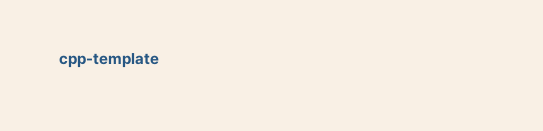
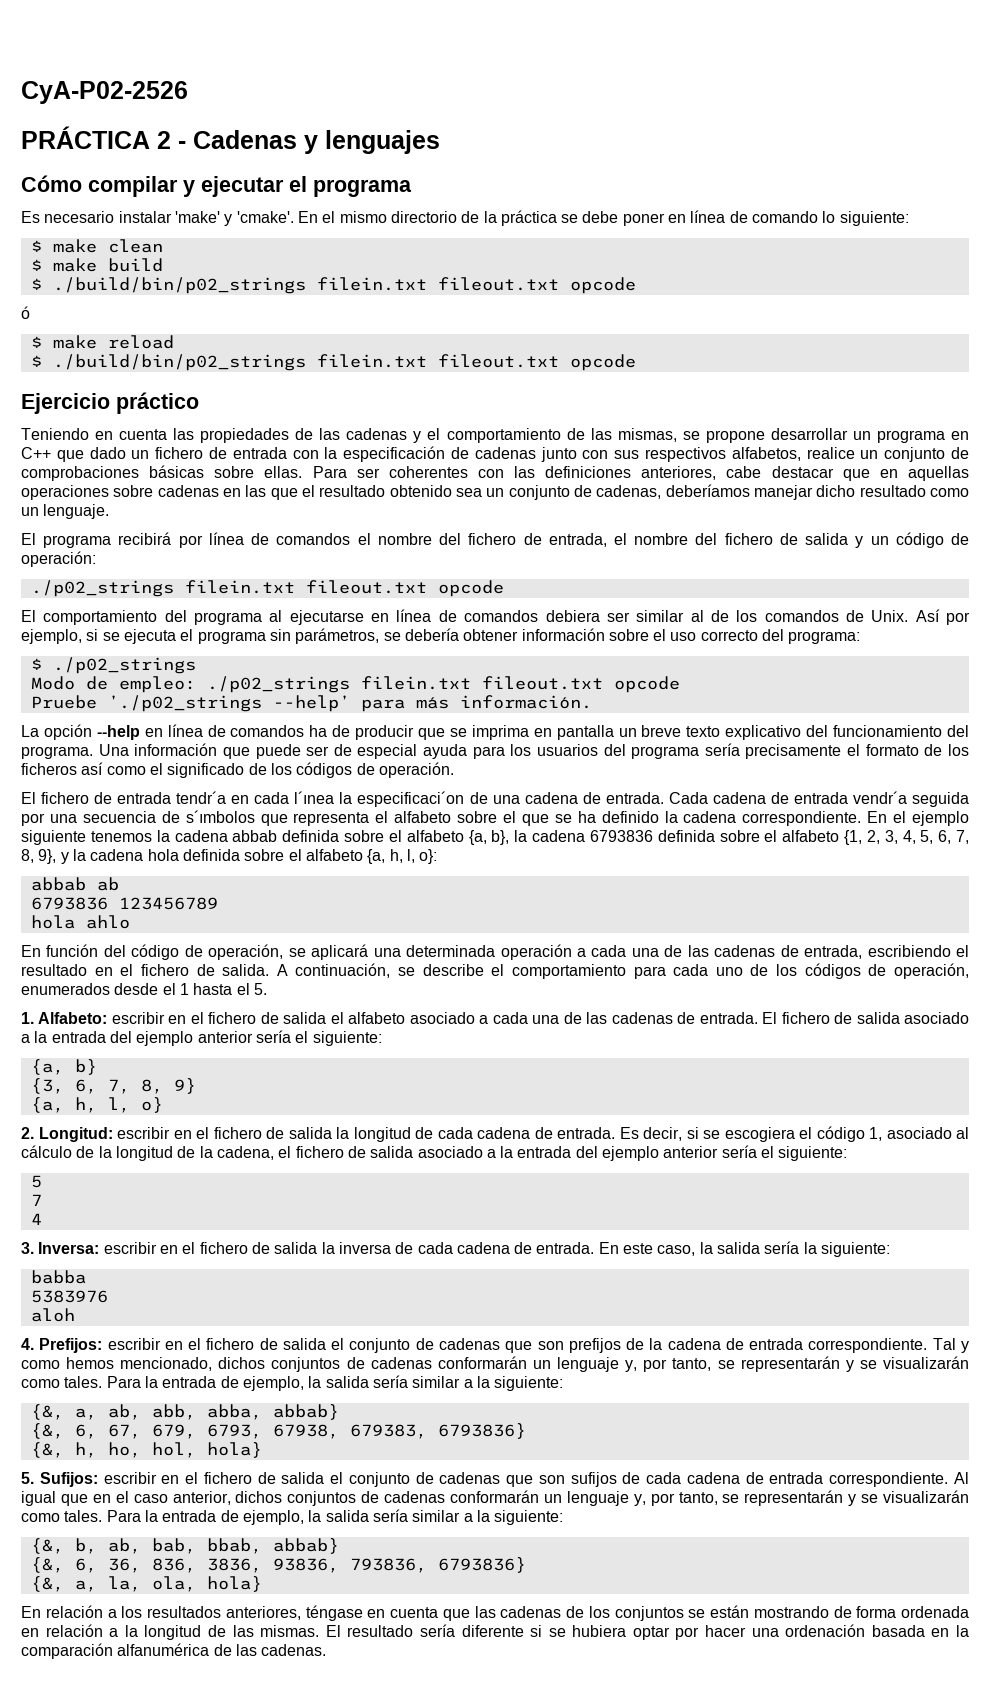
- cpp-template
+ CyA-P02-2526
+ PRÁCTICA 2 - Cadenas y lenguajes
+ Cómo compilar y ejecutar el programa
+ Es necesario instalar 'make' y 'cmake'. En el mismo directorio de la práctica se debe poner en línea de comando lo siguiente:
+ $ make clean
+ $ make build
+ $ ./build/bin/p02_strings filein.txt fileout.txt opcode
+ ó
+ $ make reload
+ $ ./build/bin/p02_strings filein.txt fileout.txt opcode
+ Ejercicio práctico
+ Teniendo en cuenta las propiedades de las cadenas y el comportamiento de las mismas, se propone desarrollar un programa en C++ que dado un fichero de entrada con la especificación de cadenas junto con sus respectivos alfabetos, realice un conjunto de comprobaciones básicas sobre ellas. Para ser coherentes con las definiciones anteriores, cabe destacar que en aquellas operaciones sobre cadenas en las que el resultado obtenido sea un conjunto de cadenas, deberíamos manejar dicho resultado como un lenguaje.
+ El programa recibirá por línea de comandos el nombre del fichero de entrada, el nombre del fichero de salida y un código de operación:
+ ./p02_strings filein.txt fileout.txt opcode
+ El comportamiento del programa al ejecutarse en línea de comandos debiera ser similar al de los comandos de Unix. Así por ejemplo, si se ejecuta el programa sin parámetros, se debería obtener información sobre el uso correcto del programa:
+ $ ./p02_strings
+ Modo de empleo: ./p02_strings filein.txt fileout.txt opcode
+ Pruebe ’./p02_strings --help’ para más información.
+ La opción --help en línea de comandos ha de producir que se imprima en pantalla un breve texto explicativo del funcionamiento del programa. Una información que puede ser de especial ayuda para los usuarios del programa sería precisamente el formato de los ficheros así como el significado de los códigos de operación.
+ El fichero de entrada tendr´a en cada l´ınea la especificaci´on de una cadena de entrada. Cada cadena de entrada vendr´a seguida por una secuencia de s´ımbolos que representa el alfabeto sobre el que se ha definido la cadena correspondiente. En el ejemplo siguiente tenemos la cadena abbab definida sobre el alfabeto {a, b}, la cadena 6793836 definida sobre el alfabeto {1, 2, 3, 4, 5, 6, 7, 8, 9}, y la cadena hola definida sobre el alfabeto {a, h, l, o}:
+ abbab ab
+ 6793836 123456789
+ hola ahlo
+ En función del código de operación, se aplicará una determinada operación a cada una de las cadenas de entrada, escribiendo el resultado en el fichero de salida. A continuación, se describe el comportamiento para cada uno de los códigos de operación, enumerados desde el 1 hasta el 5.
+ 1. Alfabeto: escribir en el fichero de salida el alfabeto asociado a cada una de las cadenas de entrada. El fichero de salida asociado a la entrada del ejemplo anterior sería el siguiente:
+ {a, b}
+ {3, 6, 7, 8, 9}
+ {a, h, l, o}
+ 2. Longitud: escribir en el fichero de salida la longitud de cada cadena de entrada. Es decir, si se escogiera el código 1, asociado al cálculo de la longitud de la cadena, el fichero de salida asociado a la entrada del ejemplo anterior sería el siguiente:
+ 5
+ 7
+ 4
+ 3. Inversa: escribir en el fichero de salida la inversa de cada cadena de entrada. En este caso, la salida sería la siguiente:
+ babba
+ 5383976
+ aloh
+ 4. Prefijos: escribir en el fichero de salida el conjunto de cadenas que son prefijos de la cadena de entrada correspondiente. Tal y como hemos mencionado, dichos conjuntos de cadenas conformarán un lenguaje y, por tanto, se representarán y se visualizarán como tales. Para la entrada de ejemplo, la salida sería similar a la siguiente:
+ {&, a, ab, abb, abba, abbab}
+ {&, 6, 67, 679, 6793, 67938, 679383, 6793836}
+ {&, h, ho, hol, hola}
+ 5. Sufijos: escribir en el fichero de salida el conjunto de cadenas que son sufijos de cada cadena de entrada correspondiente. Al igual que en el caso anterior, dichos conjuntos de cadenas conformarán un lenguaje y, por tanto, se representarán y se visualizarán como tales. Para la entrada de ejemplo, la salida sería similar a la siguiente:
+ {&, b, ab, bab, bbab, abbab}
+ {&, 6, 36, 836, 3836, 93836, 793836, 6793836}
+ {&, a, la, ola, hola}
+ En relación a los resultados anteriores, téngase en cuenta que las cadenas de los conjuntos se están mostrando de forma ordenada en relación a la longitud de las mismas. El resultado sería diferente si se hubiera optar por hacer una ordenación basada en la comparación alfanumérica de las cadenas.

